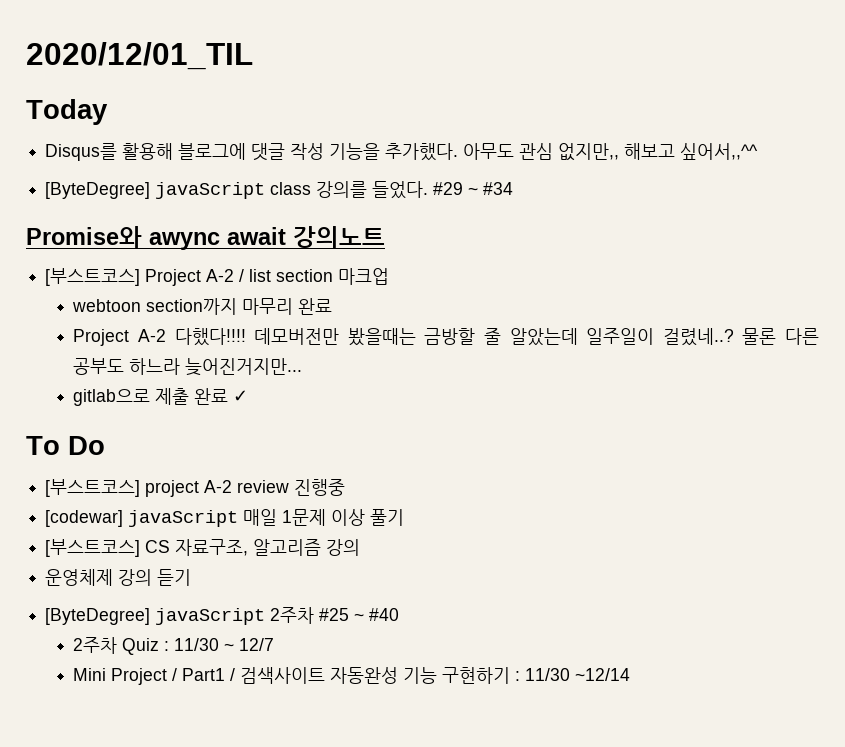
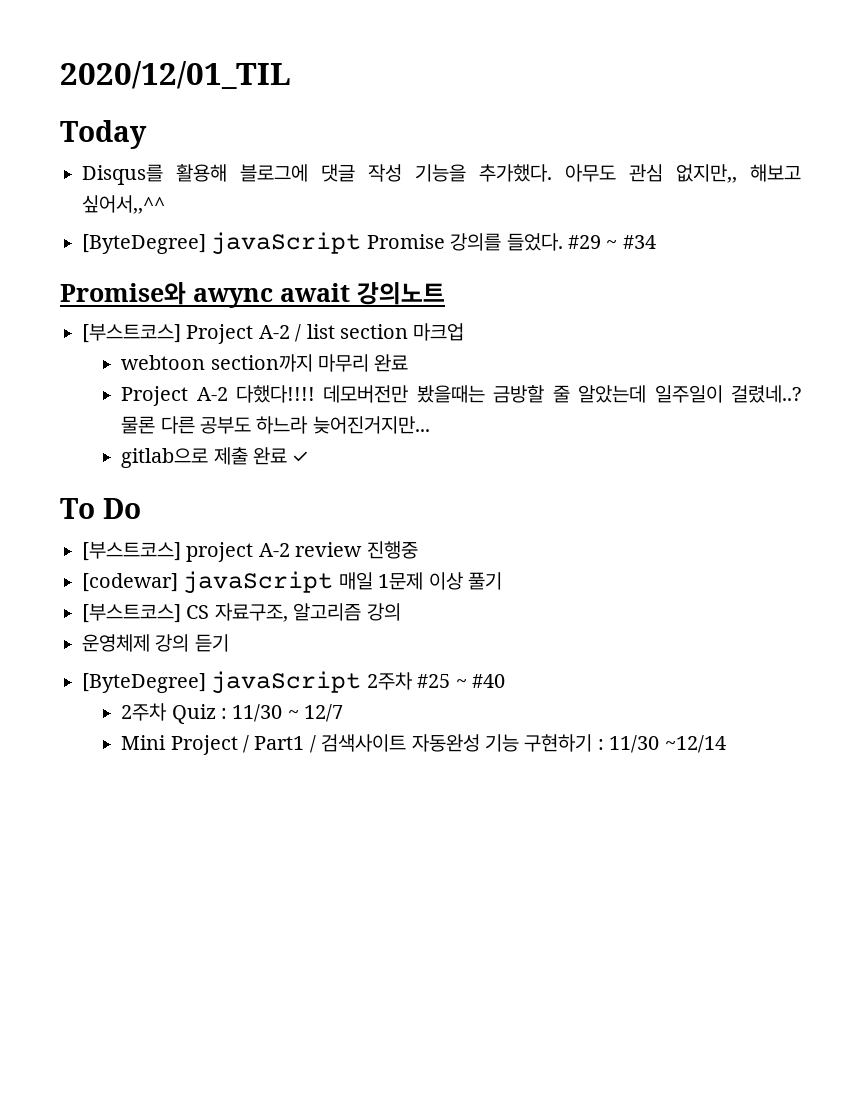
- [ByteDegree] javaScript class 강의를 들었다.
+ [ByteDegree] javaScript Promise 강의를 들었다.

